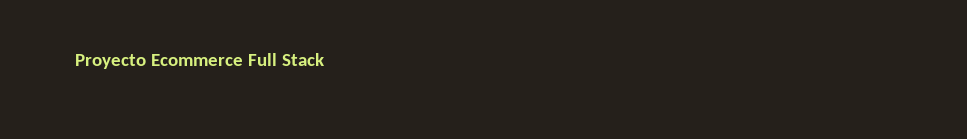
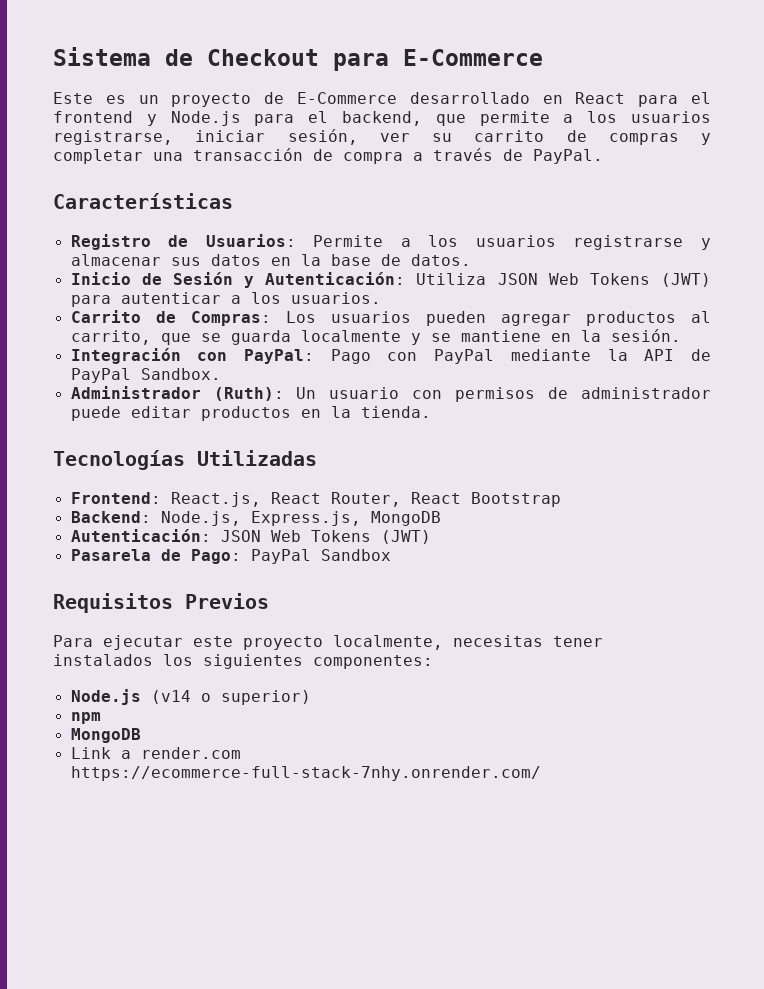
- Proyecto Ecommerce Full Stack
+ Sistema de Checkout para E-Commerce
+ Este es un proyecto de E-Commerce desarrollado en React para el frontend y Node.js para el backend, que permite a los usuarios registrarse, iniciar sesión, ver su carrito de compras y completar una transacción de compra a través de PayPal.
+ Características
+ Registro de Usuarios: Permite a los usuarios registrarse y almacenar sus datos en la base de datos.
+ Inicio de Sesión y Autenticación: Utiliza JSON Web Tokens (JWT) para autenticar a los usuarios.
+ Carrito de Compras: Los usuarios pueden agregar productos al carrito, que se guarda localmente y se mantiene en la sesión.
+ Integración con PayPal: Pago con PayPal mediante la API de PayPal Sandbox.
+ Administrador (Ruth): Un usuario con permisos de administrador puede editar productos en la tienda.
+ Tecnologías Utilizadas
+ Frontend: React.js, React Router, React Bootstrap
+ Backend: Node.js, Express.js, MongoDB
+ Autenticación: JSON Web Tokens (JWT)
+ Pasarela de Pago: PayPal Sandbox
+ Requisitos Previos
+ Para ejecutar este proyecto localmente, necesitas tener instalados los siguientes componentes:
+ Node.js (v14 o superior)
+ npm
+ MongoDB
+ Link a render.com https://ecommerce-full-stack-7nhy.onrender.com/

